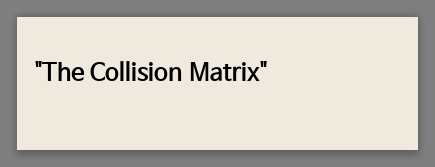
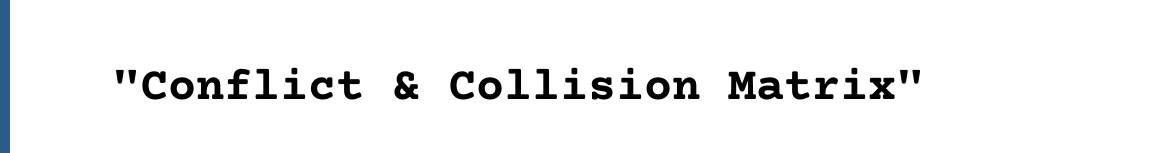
- "The Collision Matrix"
+ "Conflict & Collision Matrix"

